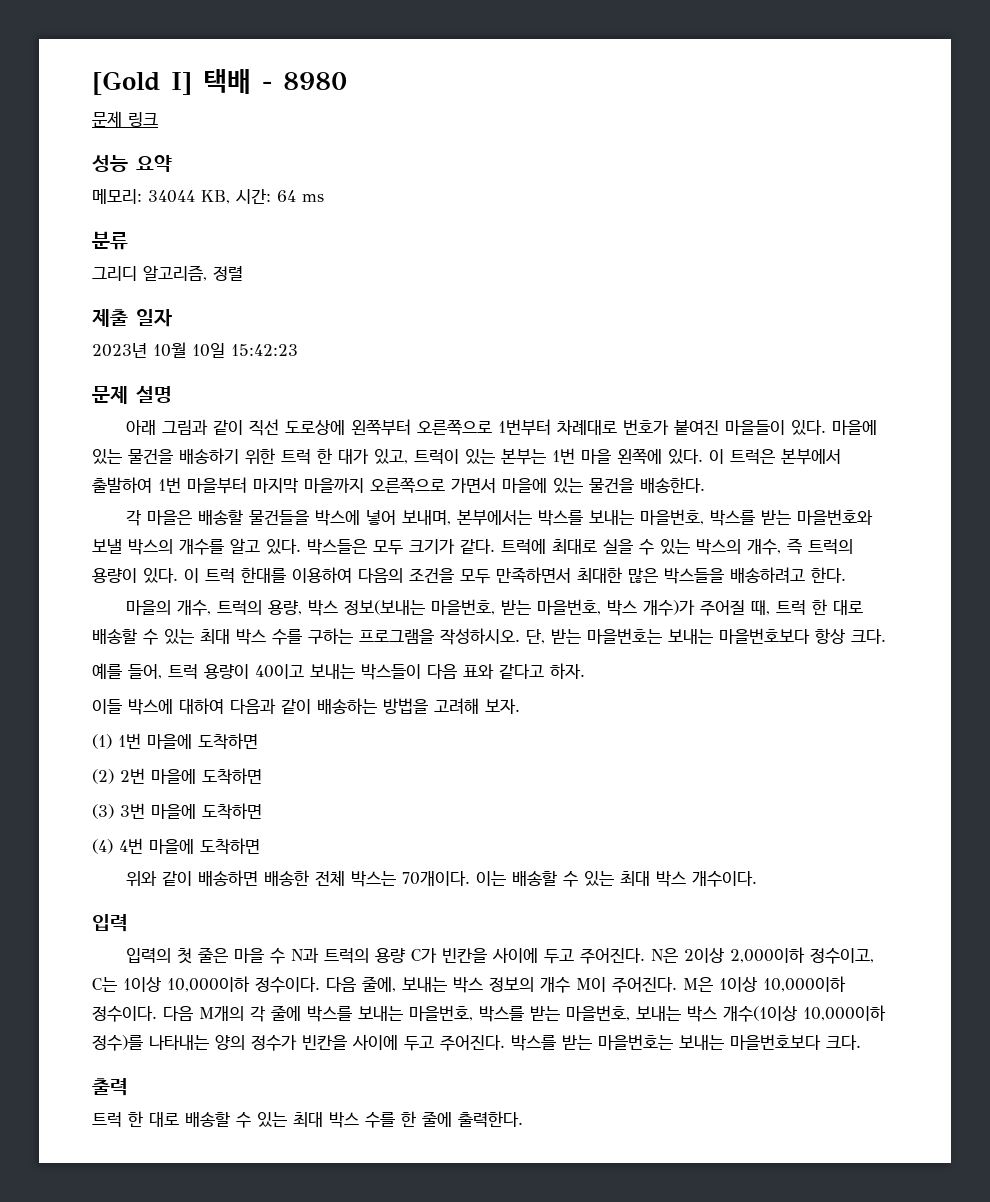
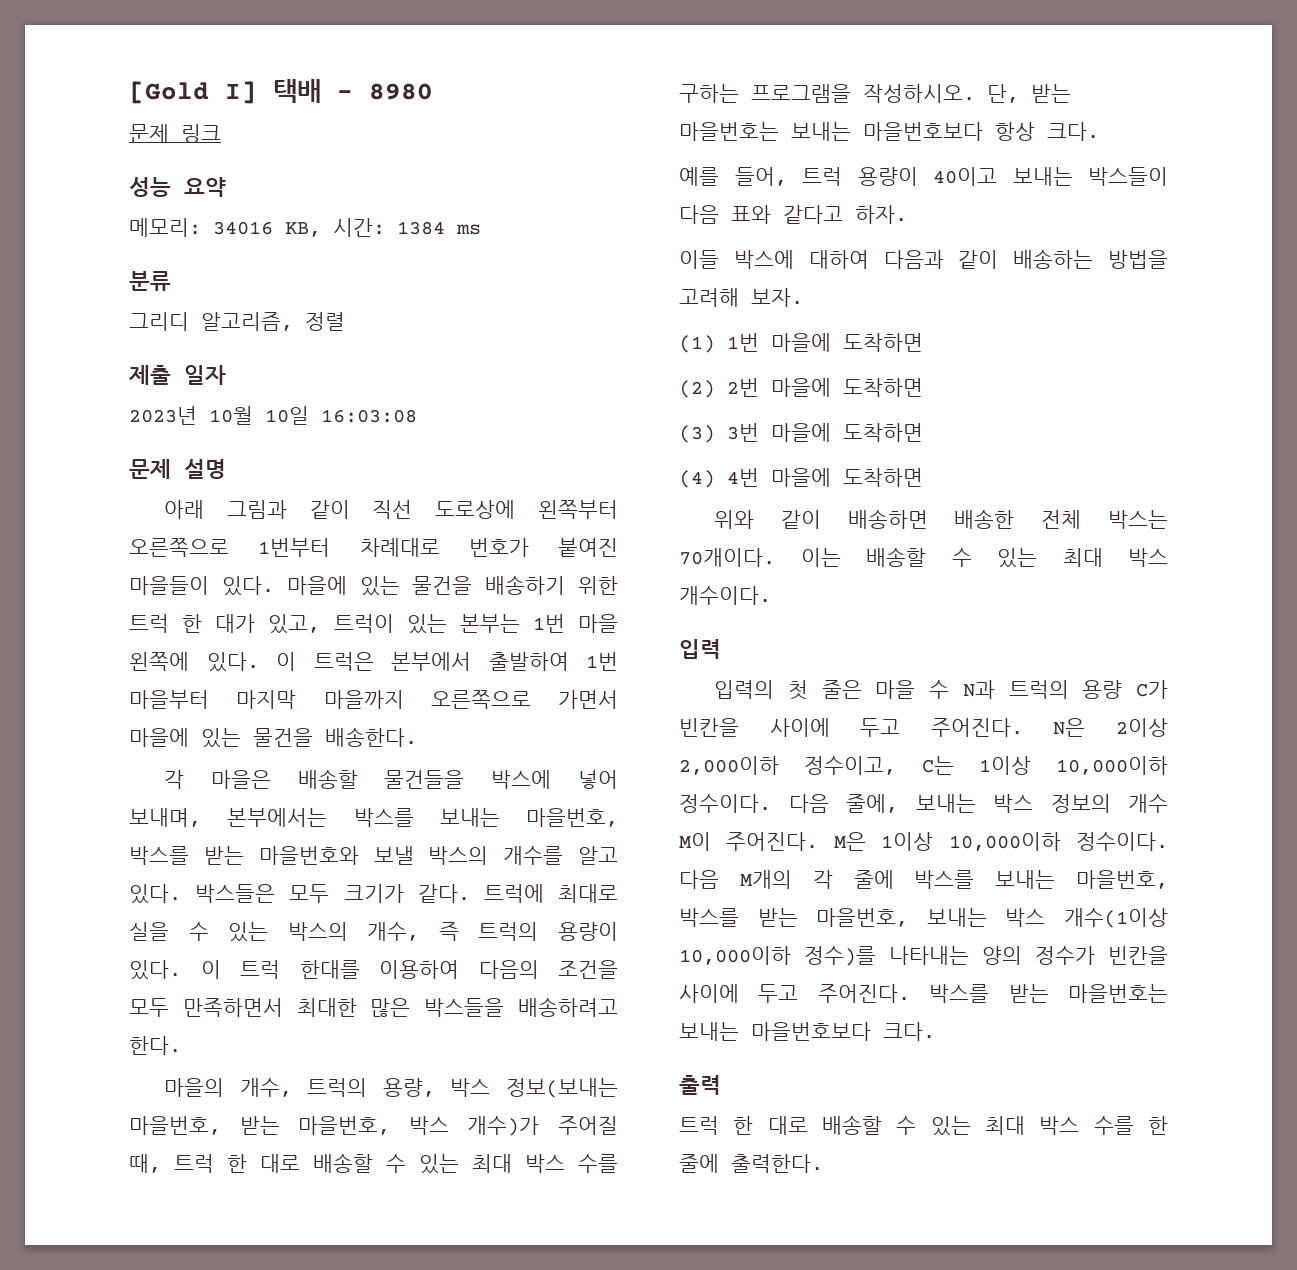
- 메모리: 34044 KB, 시간: 64 ms
+ 메모리: 34016 KB, 시간: 1384 ms
- 2023년 10월 10일 15:42:23
+ 2023년 10월 10일 16:03:08

